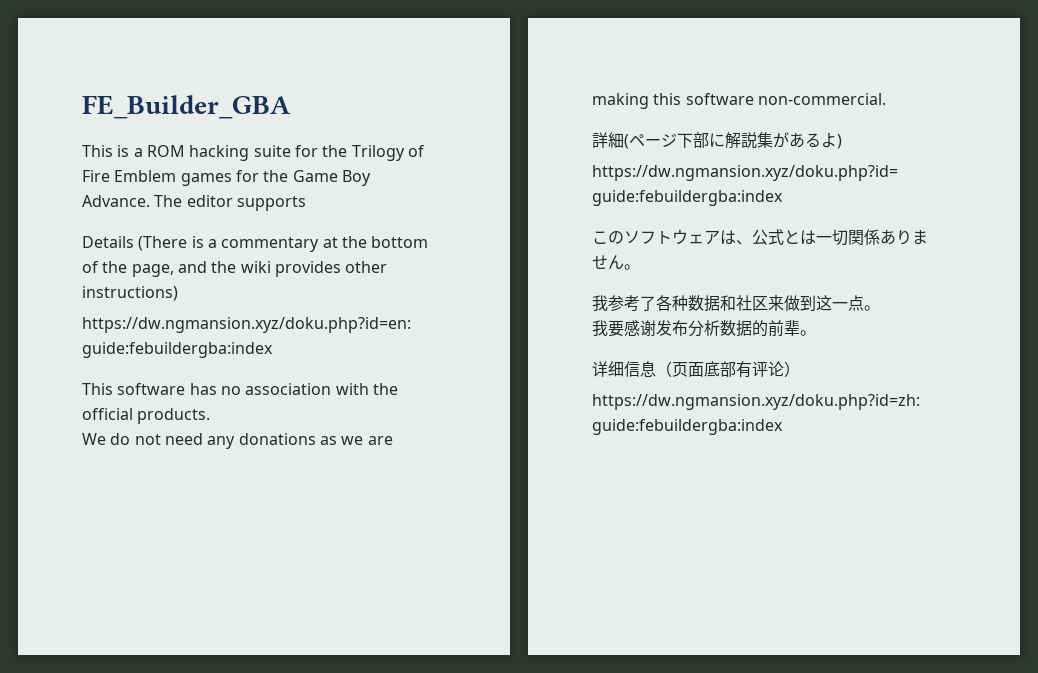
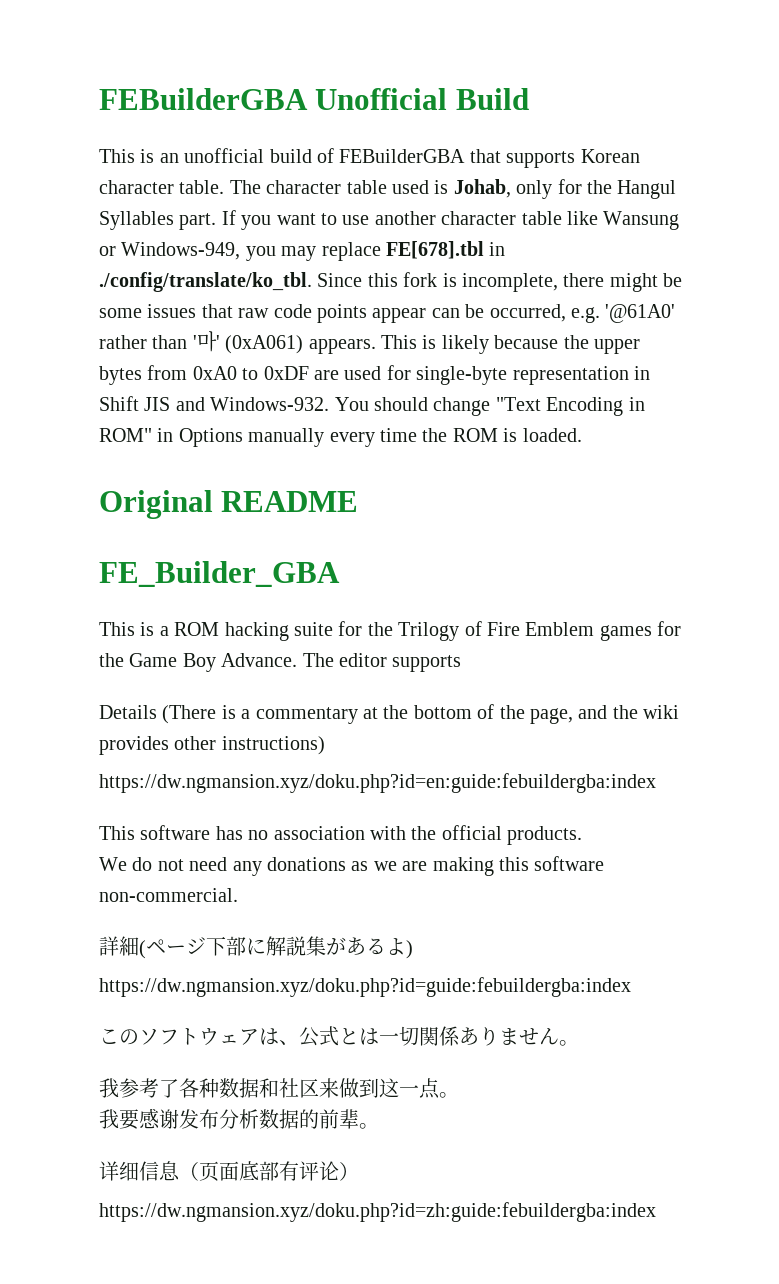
+ FEBuilderGBA Unofficial Build
+ This is an unofficial build of FEBuilderGBA that supports Korean character table. The character table used is Johab, only for the Hangul Syllables part. If you want to use another character table like Wansung or Windows-949, you may replace FE[678].tbl in ./config/translate/ko_tbl. Since this fork is incomplete, there might be some issues that raw code points appear can be occurred, e.g. '@61A0' rather than '마' (0xA061) appears. This is likely because the upper bytes from 0xA0 to 0xDF are used for single-byte representation in Shift JIS and Windows-932. You should change "Text Encoding in ROM" in Options manually every time the ROM is loaded.
+ Original README

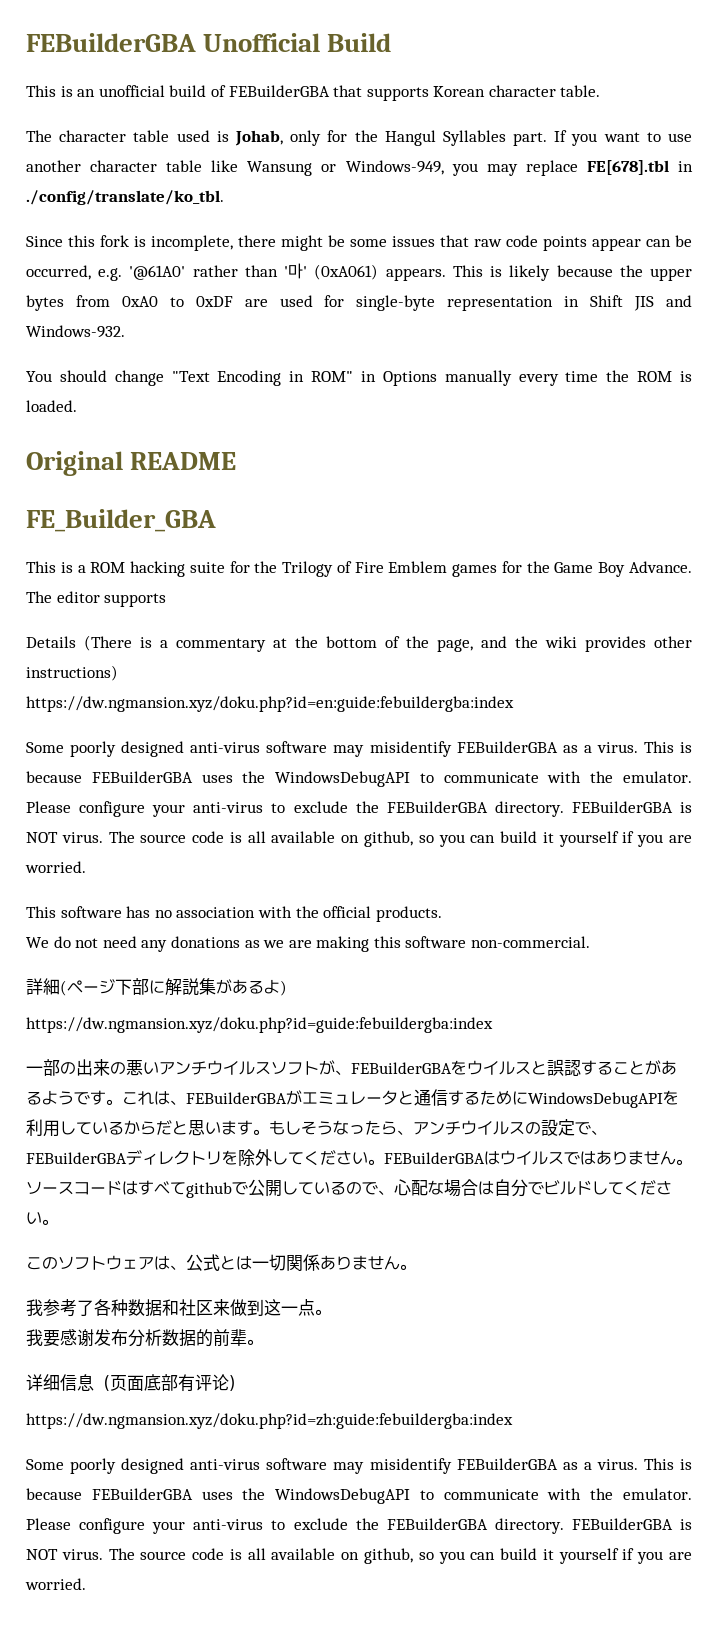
- This is an unofficial build of FEBuilderGBA that supports Korean character table. The character table used is Johab, only for the Hangul Syllables part.
+ This is an unofficial build of FEBuilderGBA that supports Korean character table.
+ The character table used is Johab, only for the Hangul Syllables part.
- If you want to use another character table like Wansung or Windows-949, you may replace FE[678].tbl in ./config/translate/ko_tbl. Since this fork is incomplete, there might be some issues that raw code points appear can be occurred, e.g. '@61A0' rather than '마' (0xA061) appears.
+ If you want to use another character table like Wansung or Windows-949, you may replace FE[678].tbl in ./config/translate/ko_tbl.
+ Since this fork is incomplete, there might be some issues that raw code points appear can be occurred, e.g. '@61A0' rather than '마' (0xA061) appears.
- This is likely because the upper bytes from 0xA0 to 0xDF are used for single-byte representation in Shift JIS and Windows-932. You should change "Text Encoding in ROM" in Options manually every time the ROM is loaded.
+ This is likely because the upper bytes from 0xA0 to 0xDF are used for single-byte representation in Shift JIS and Windows-932.
+ You should change "Text Encoding in ROM" in Options manually every time the ROM is loaded.
  https://dw.ngmansion.xyz/doku.php?id=en:guide:febuildergba:index
+ Some poorly designed anti-virus software may misidentify FEBuilderGBA as a virus. This is because FEBuilderGBA uses the WindowsDebugAPI to communicate with the emulator. Please configure your anti-virus to exclude the FEBuilderGBA directory. FEBuilderGBA is NOT virus. The source code is all available on github, so you can build it yourself if you are worried.
+ 一部の出来の悪いアンチウイルスソフトが、FEBuilderGBAをウイルスと誤認することがあるようです。これは、FEBuilderGBAがエミュレータと通信するためにWindowsDebugAPIを利用しているからだと思います。もしそうなったら、アンチウイルスの設定で、FEBuilderGBAディレクトリを除外してください。FEBuilderGBAはウイルスではありません。ソースコードはすべてgithubで公開しているので、心配な場合は自分でビルドしてください。
  https://dw.ngmansion.xyz/doku.php?id=zh:guide:febuildergba:index
+ Some poorly designed anti-virus software may misidentify FEBuilderGBA as a virus. This is because FEBuilderGBA uses the WindowsDebugAPI to communicate with the emulator. Please configure your anti-virus to exclude the FEBuilderGBA directory. FEBuilderGBA is NOT virus. The source code is all available on github, so you can build it yourself if you are worried.

